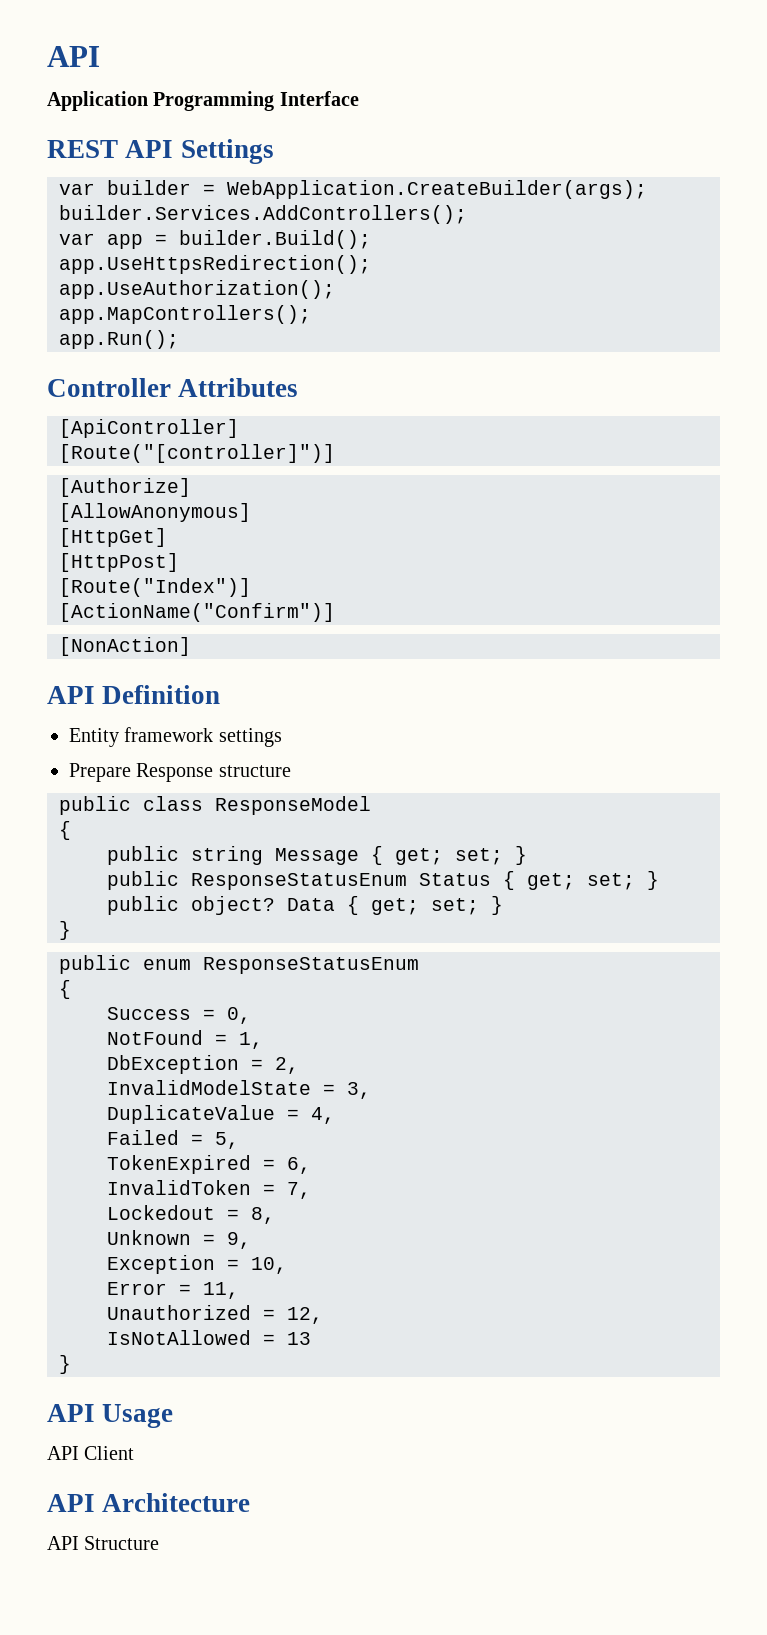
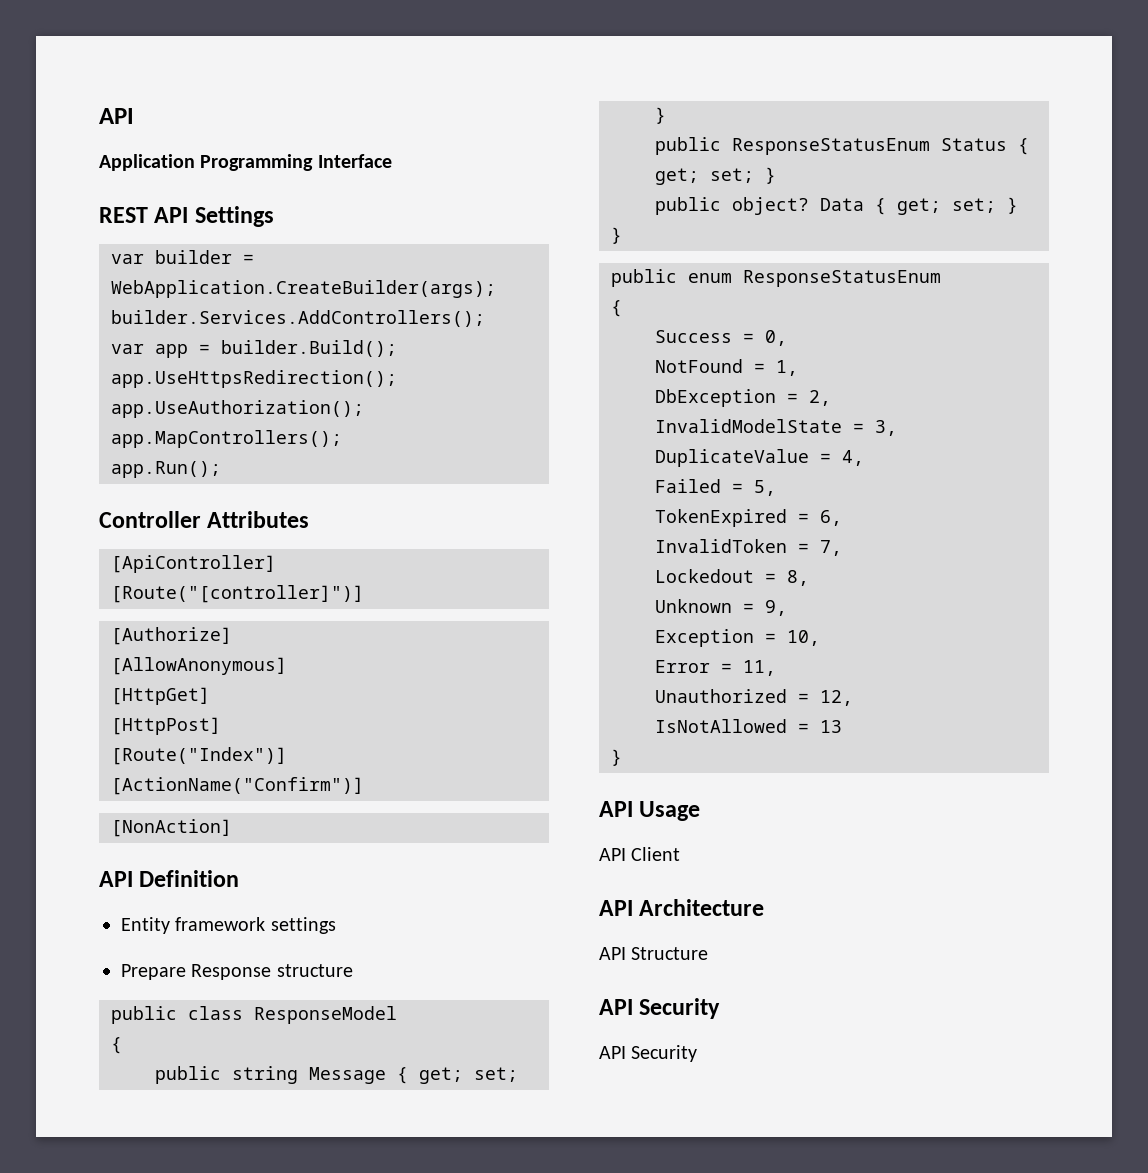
  API Structure
+ API Security
+ API Security

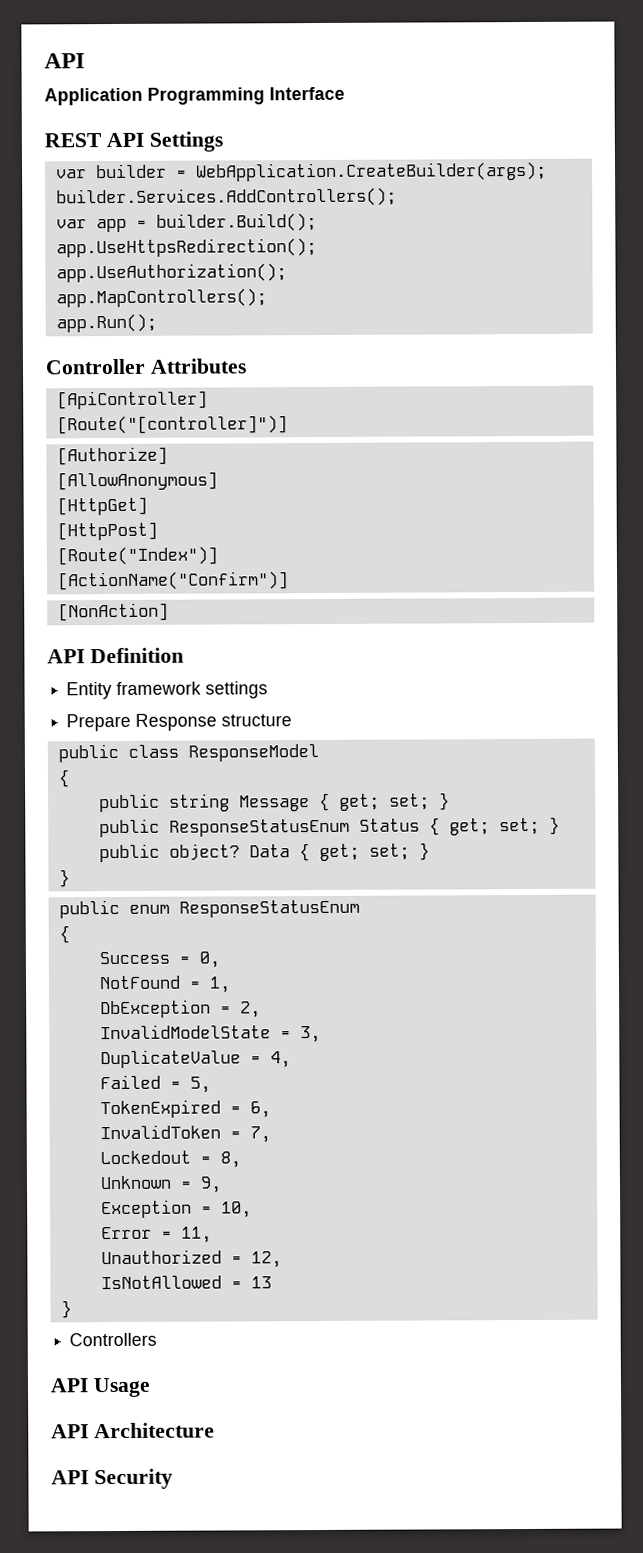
+ Controllers
- API Client
- API Structure
- API Security

